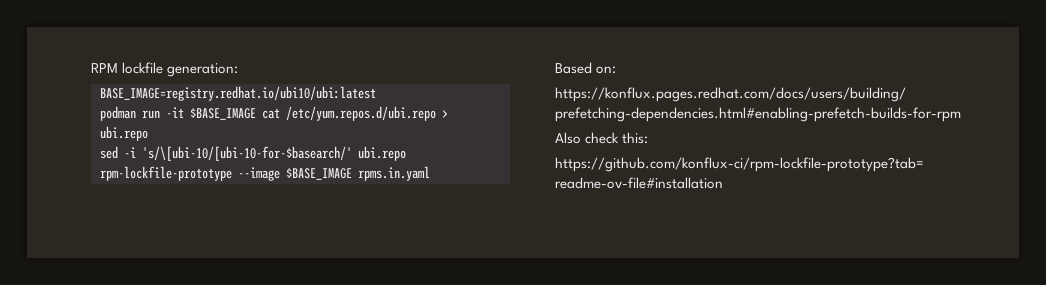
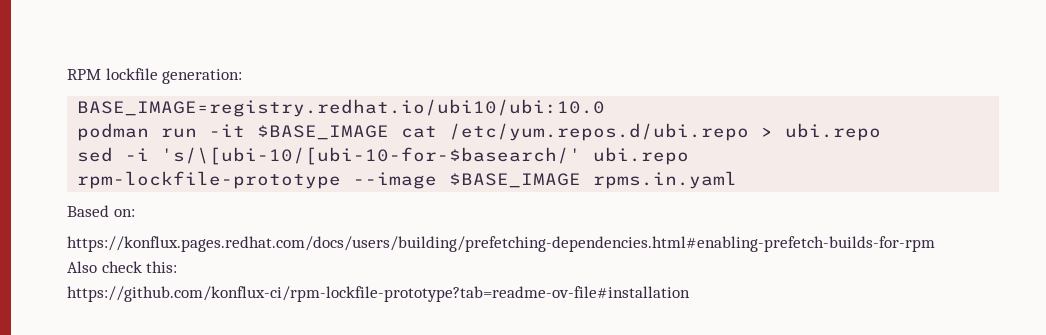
- BASE_IMAGE=registry.redhat.io/ubi10/ubi:latest
+ BASE_IMAGE=registry.redhat.io/ubi10/ubi:10.0

